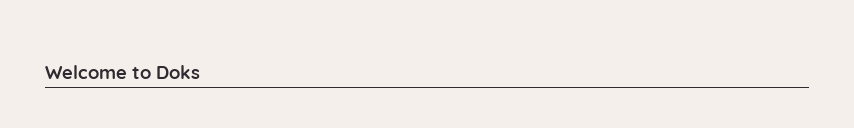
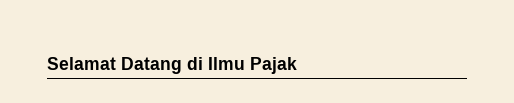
- Welcome to Doks
+ Selamat Datang di Ilmu Pajak

